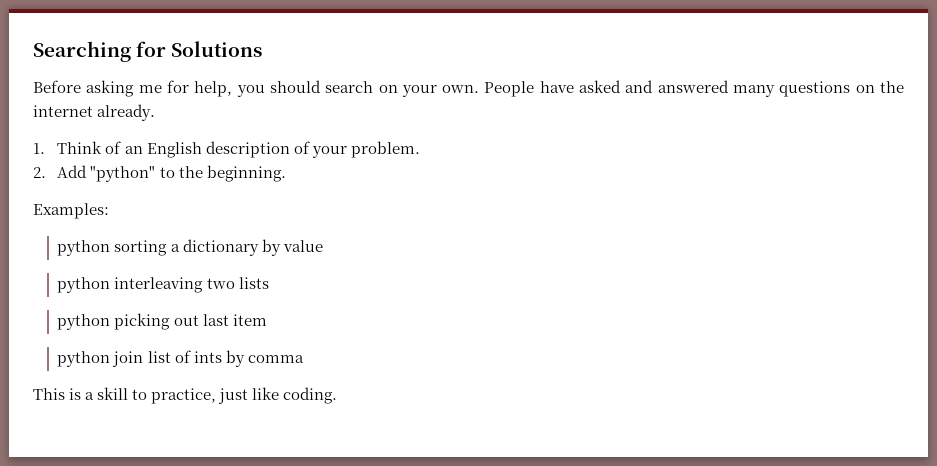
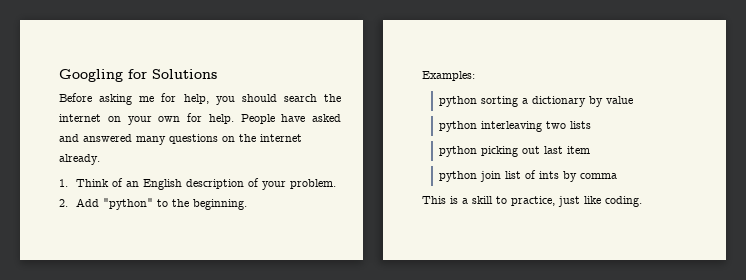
- Searching for Solutions
+ Googling for Solutions
- Before asking me for help, you should search on your own.
+ Before asking me for help, you should search the internet on your own for help.

